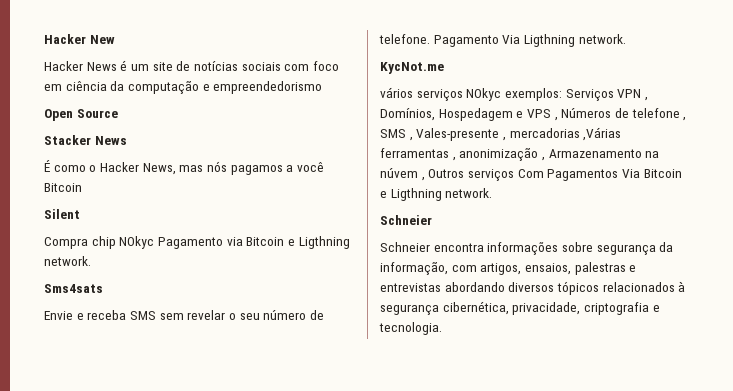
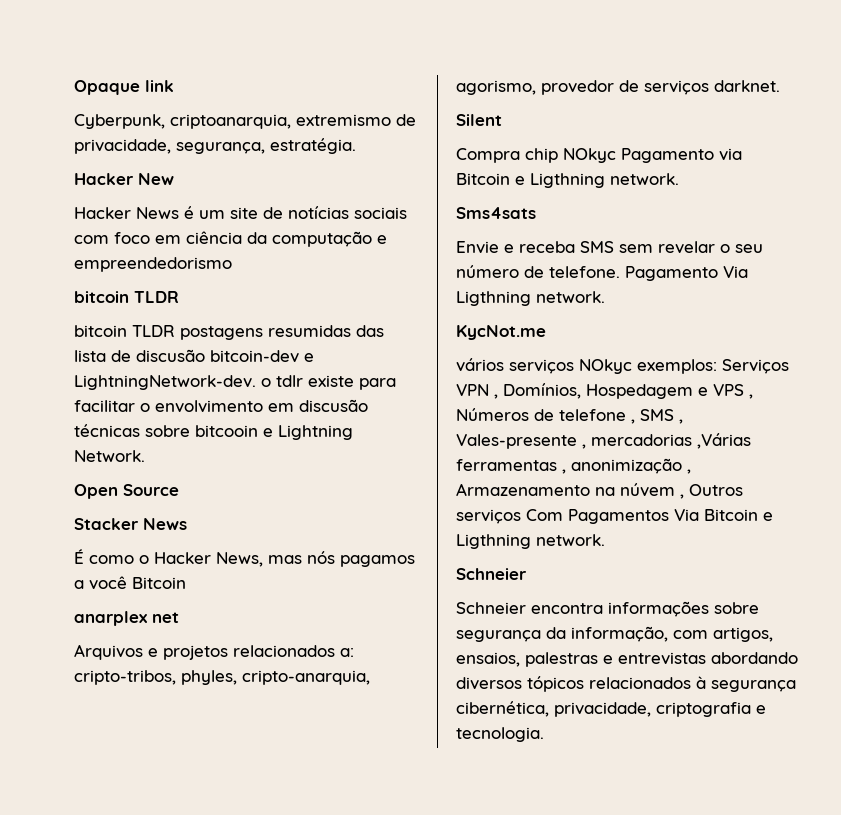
+ Opaque link
+ Cyberpunk, criptoanarquia, extremismo de privacidade, segurança, estratégia.
  Hacker News é um site de notícias sociais com foco em ciência da computação e empreendedorismo
+ bitcoin TLDR
+ bitcoin TLDR postagens resumidas das lista de discusão bitcoin-dev e LightningNetwork-dev. o tdlr existe para facilitar o envolvimento em discusão técnicas sobre bitcooin e Lightning Network.
+ anarplex net
+ Arquivos e projetos relacionados a: cripto-tribos, phyles, cripto-anarquia, agorismo, provedor de serviços darknet.

